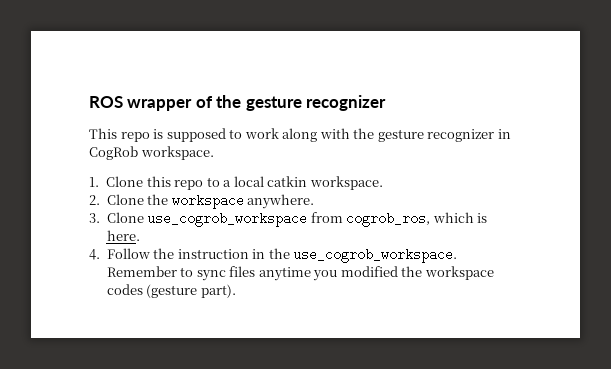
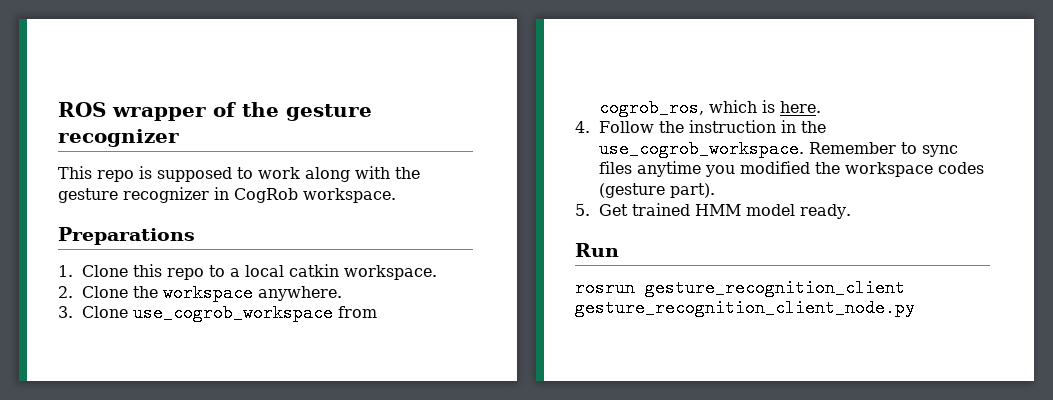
+ Preparations
+ 5. Get trained HMM model ready.
+ Run
+ rosrun gesture_recognition_client gesture_recognition_client_node.py

